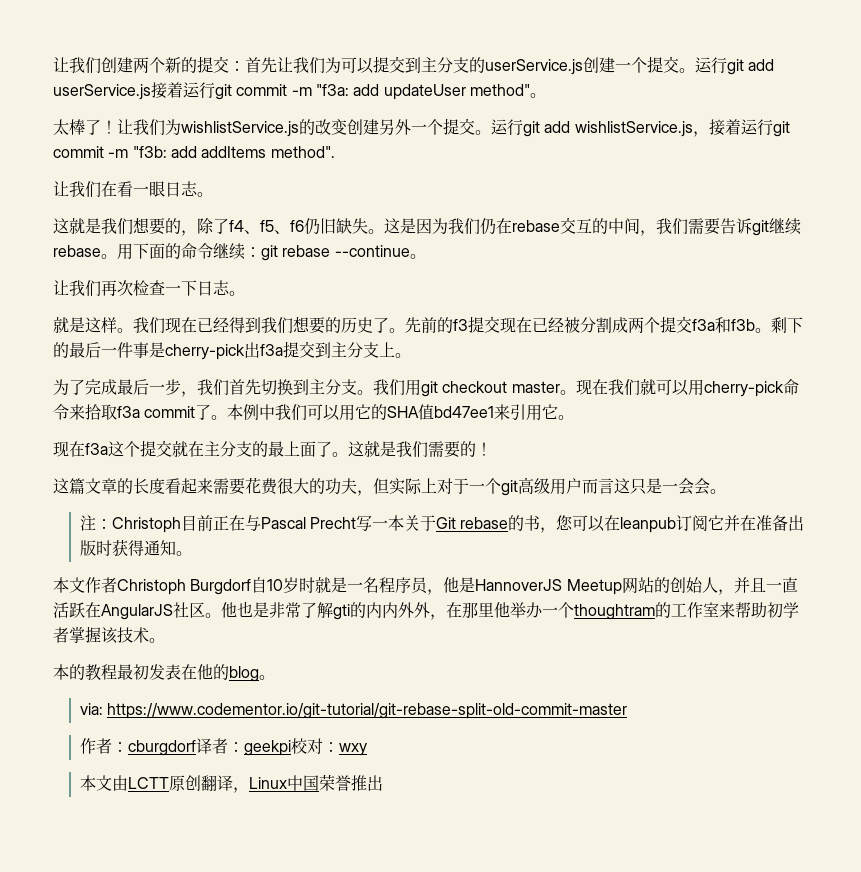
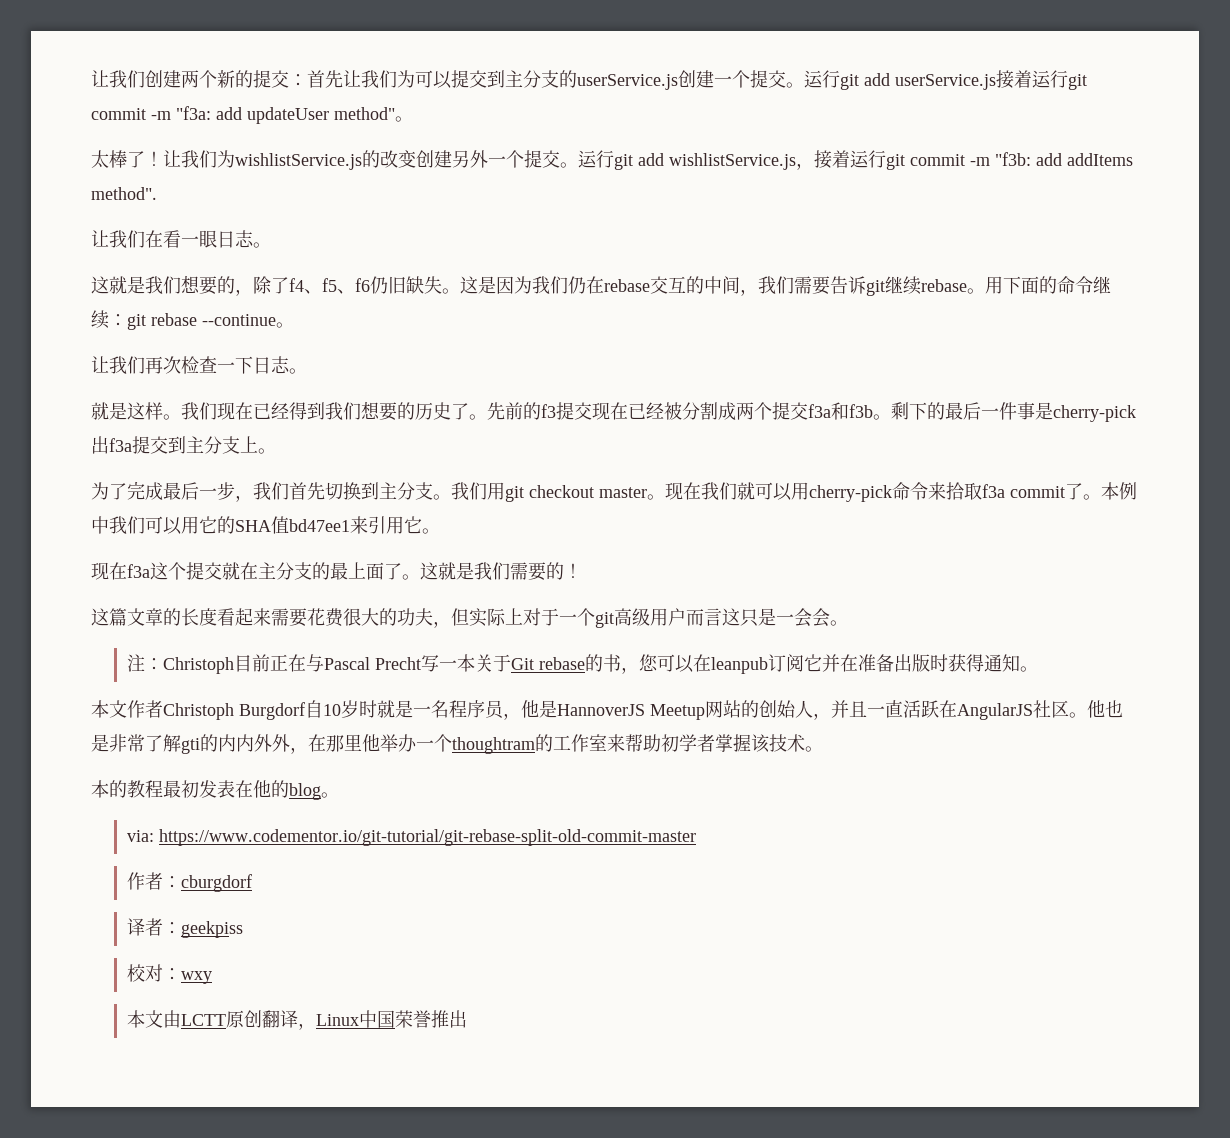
- 作者：cburgdorf译者：geekpi校对：wxy
+ 作者：cburgdorf
+ 译者：geekpiss
+ 校对：wxy

